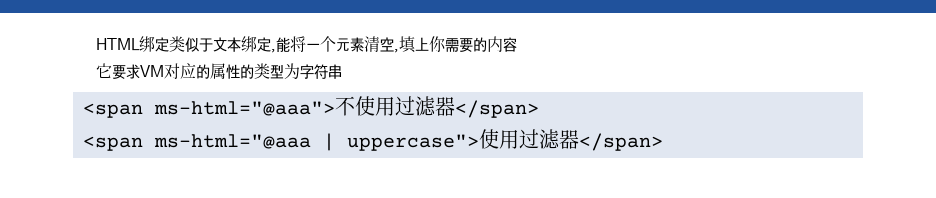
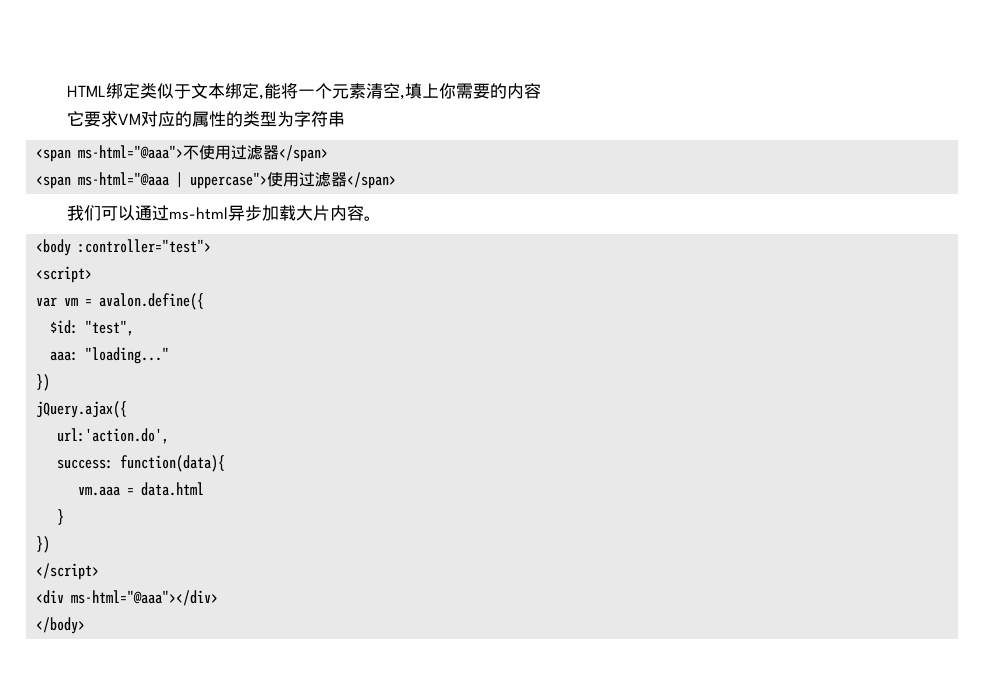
+ 我们可以通过ms-html异步加载大片内容。
+ <body :controller="test">
+ <script>
+ var vm = avalon.define({
+ $id: "test",
+ aaa: "loading..."
+ })
+ jQuery.ajax({
+ url:'action.do',
+ success: function(data){
+ vm.aaa = data.html
+ }
+ })
+ </script>
+ <div ms-html="@aaa"></div>
+ </body>

